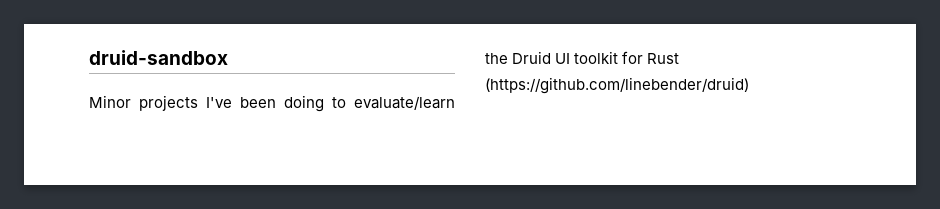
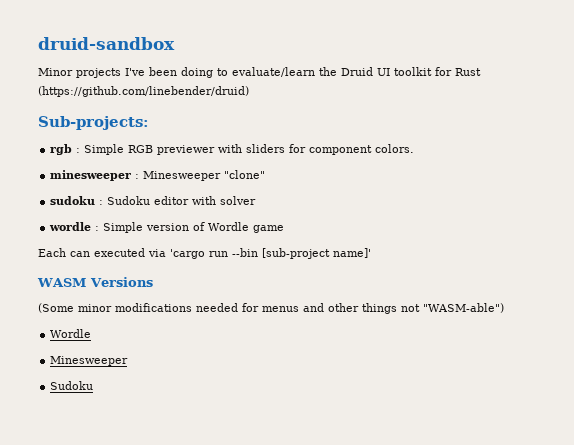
+ Sub-projects:
+ rgb : Simple RGB previewer with sliders for component colors.
+ minesweeper : Minesweeper "clone"
+ sudoku : Sudoku editor with solver
+ wordle : Simple version of Wordle game
+ Each can executed via 'cargo run --bin [sub-project name]'
+ WASM Versions
+ (Some minor modifications needed for menus and other things not "WASM-able")
+ Wordle
+ Minesweeper
+ Sudoku

